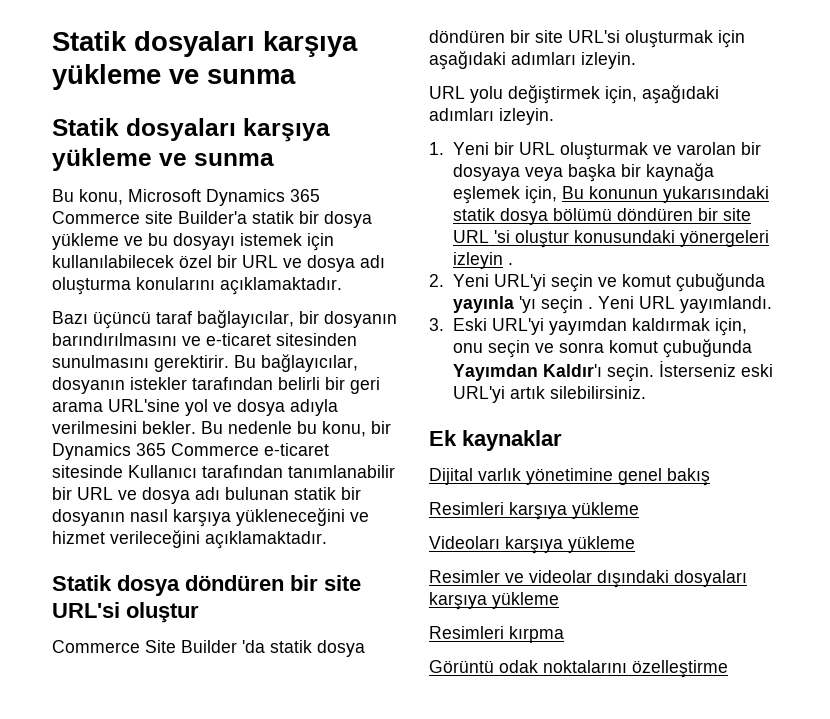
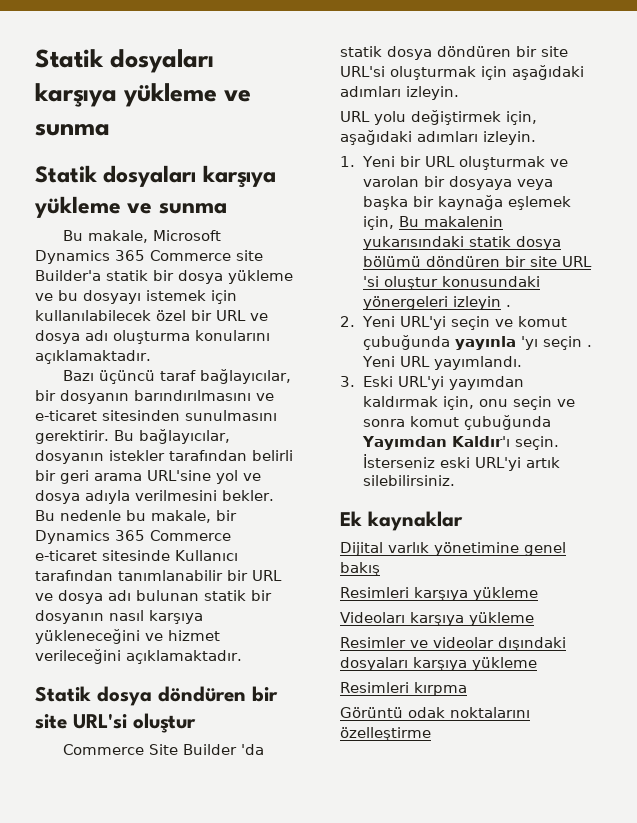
- Bu konu, Microsoft Dynamics 365 Commerce site Builder'a statik bir dosya yükleme ve bu dosyayı istemek için kullanılabilecek özel bir URL ve dosya adı oluşturma konularını açıklamaktadır.
+ Bu makale, Microsoft Dynamics 365 Commerce site Builder'a statik bir dosya yükleme ve bu dosyayı istemek için kullanılabilecek özel bir URL ve dosya adı oluşturma konularını açıklamaktadır.
- Bu nedenle bu konu, bir Dynamics 365 Commerce e-ticaret sitesinde Kullanıcı tarafından tanımlanabilir bir URL ve dosya adı bulunan statik bir dosyanın nasıl karşıya yükleneceğini ve hizmet verileceğini açıklamaktadır.
+ Bu nedenle bu makale, bir Dynamics 365 Commerce e-ticaret sitesinde Kullanıcı tarafından tanımlanabilir bir URL ve dosya adı bulunan statik bir dosyanın nasıl karşıya yükleneceğini ve hizmet verileceğini açıklamaktadır.
- 1. Yeni bir URL oluşturmak ve varolan bir dosyaya veya başka bir kaynağa eşlemek için, Bu konunun yukarısındaki statik dosya bölümü döndüren bir site URL 'si oluştur konusundaki yönergeleri izleyin .
+ 1. Yeni bir URL oluşturmak ve varolan bir dosyaya veya başka bir kaynağa eşlemek için, Bu makalenin yukarısındaki statik dosya bölümü döndüren bir site URL 'si oluştur konusundaki yönergeleri izleyin .

